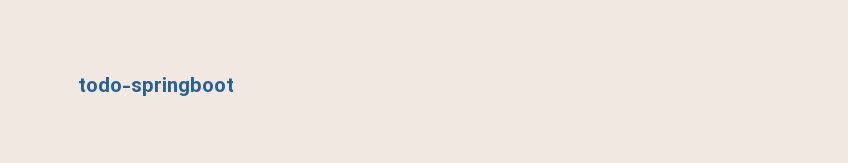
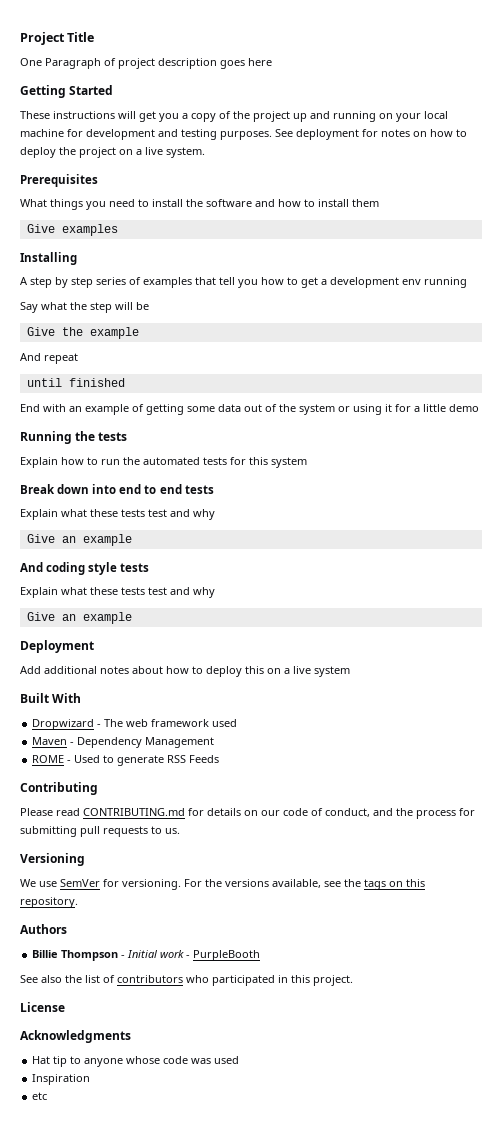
- todo-springboot
+ Project Title
+ One Paragraph of project description goes here
+ Getting Started
+ These instructions will get you a copy of the project up and running on your local machine for development and testing purposes. See deployment for notes on how to deploy the project on a live system.
+ Prerequisites
+ What things you need to install the software and how to install them
+ Give examples
+ Installing
+ A step by step series of examples that tell you how to get a development env running
+ Say what the step will be
+ Give the example
+ And repeat
+ until finished
+ End with an example of getting some data out of the system or using it for a little demo
+ Running the tests
+ Explain how to run the automated tests for this system
+ Break down into end to end tests
+ Explain what these tests test and why
+ Give an example
+ And coding style tests
+ Explain what these tests test and why
+ Give an example
+ Deployment
+ Add additional notes about how to deploy this on a live system
+ Built With
+ Dropwizard - The web framework used
+ Maven - Dependency Management
+ ROME - Used to generate RSS Feeds
+ Contributing
+ Please read CONTRIBUTING.md for details on our code of conduct, and the process for submitting pull requests to us.
+ Versioning
+ We use SemVer for versioning. For the versions available, see the tags on this repository.
+ Authors
+ Billie Thompson - Initial work - PurpleBooth
+ See also the list of contributors who participated in this project.
+ License
+ Acknowledgments
+ Hat tip to anyone whose code was used
+ Inspiration
+ etc

